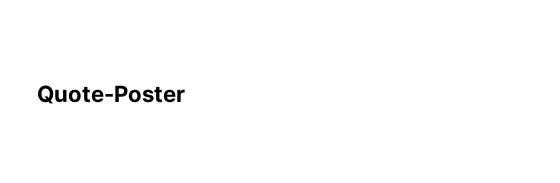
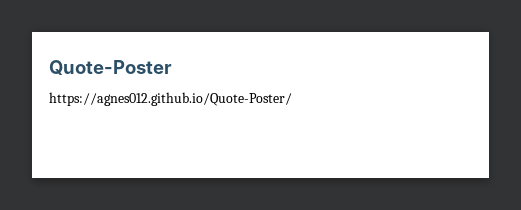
+ https://agnes012.github.io/Quote-Poster/

